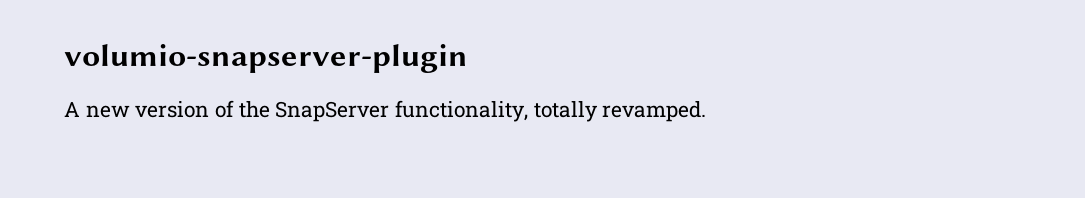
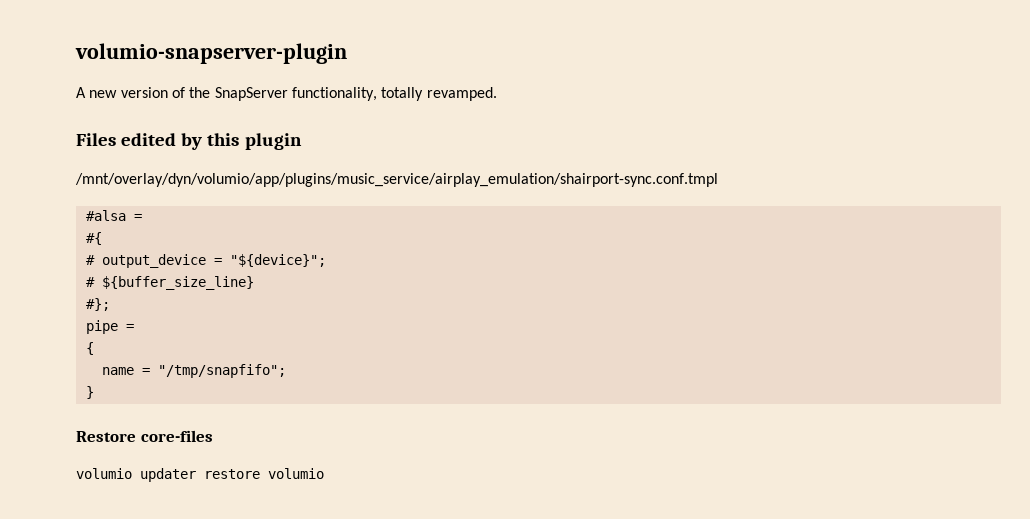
+ Files edited by this plugin
+ /mnt/overlay/dyn/volumio/app/plugins/music_service/airplay_emulation/shairport-sync.conf.tmpl
+ #alsa =
+ #{
+ # output_device = "${device}";
+ # ${buffer_size_line}
+ #};
+ pipe =
+ {
+ name = "/tmp/snapfifo";
+ }
+ Restore core-files
+ volumio updater restore volumio

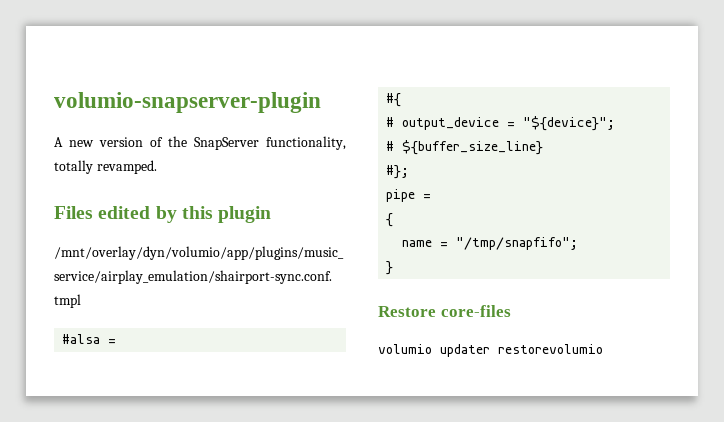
- volumio updater restore volumio
+ volumio updater restorevolumio

